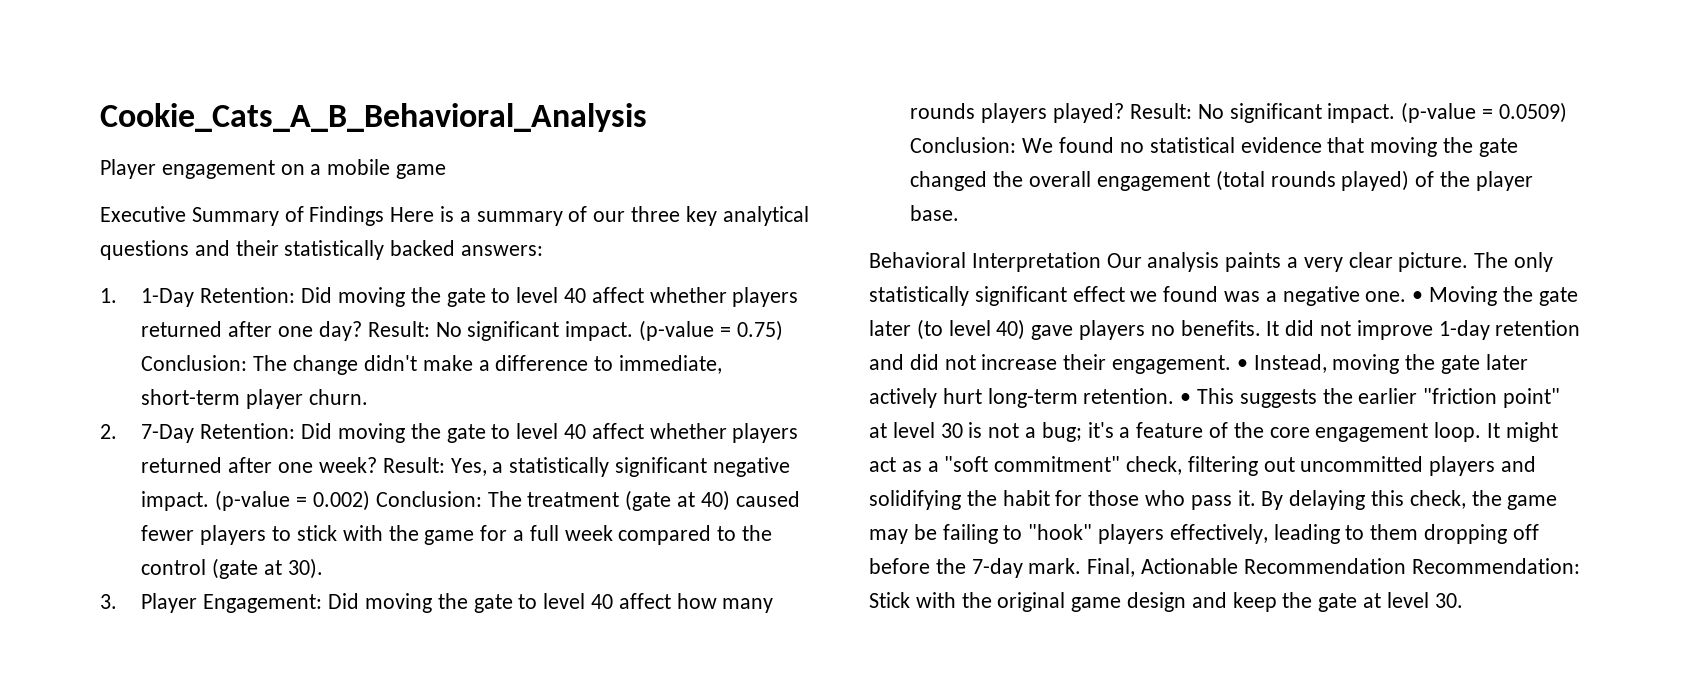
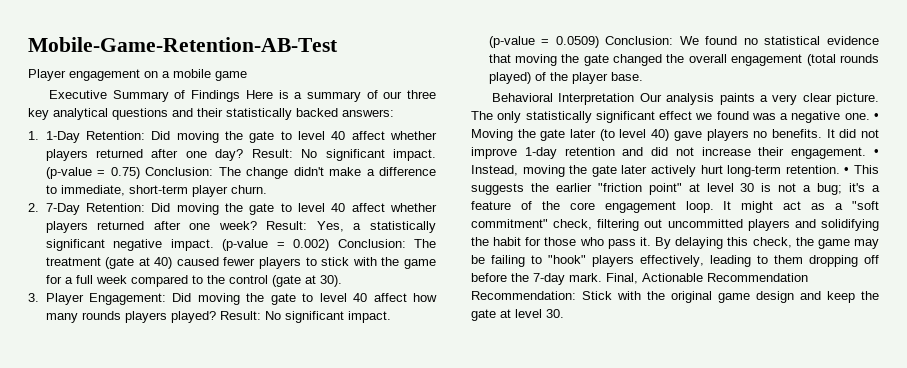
- Cookie_Cats_A_B_Behavioral_Analysis
+ Mobile-Game-Retention-AB-Test

